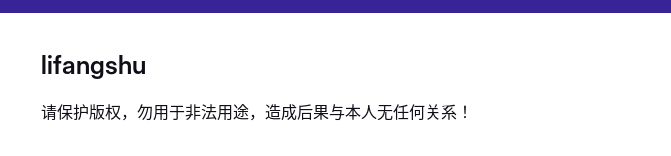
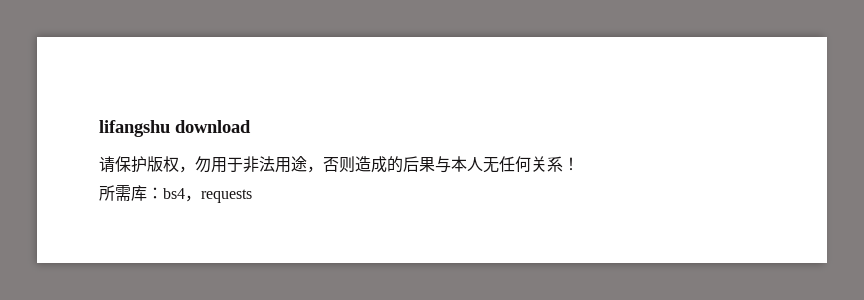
- lifangshu
+ lifangshu download
- 请保护版权，勿用于非法用途，造成后果与本人无任何关系！
+ 请保护版权，勿用于非法用途，否则造成的后果与本人无任何关系！
+ 所需库：bs4，requests

